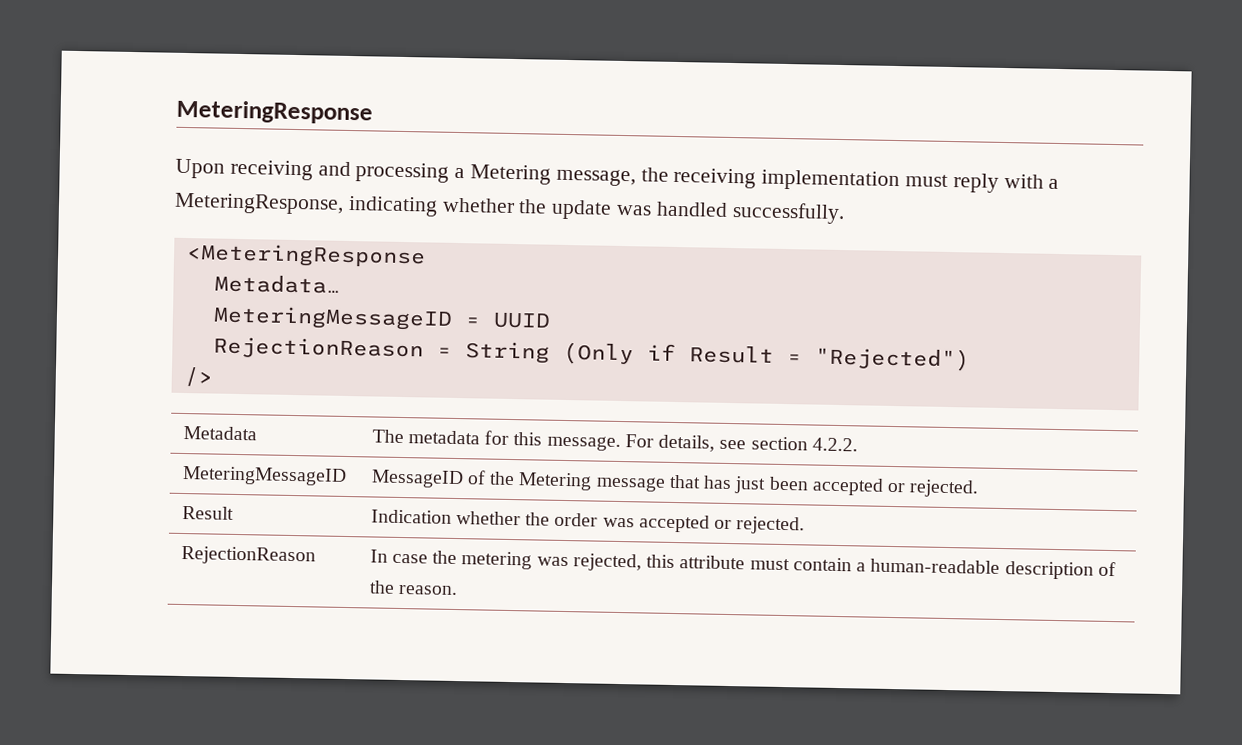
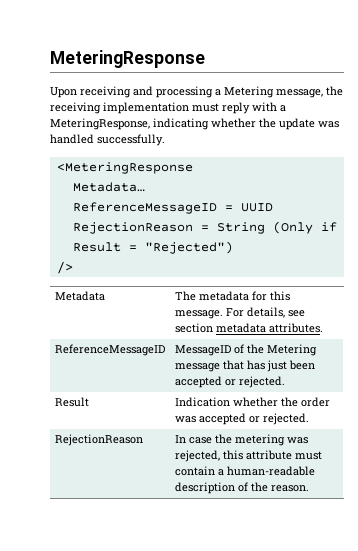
- MeteringMessageID = UUID
+ ReferenceMessageID = UUID
- Metadata | The metadata for this message. For details, see section 4.2.2.
- MeteringMessageID | MessageID of the Metering message that has just been accepted or rejected.
+ Metadata | The metadata for this message. For details, see section metadata attributes.
+ ReferenceMessageID | MessageID of the Metering message that has just been accepted or rejected.

